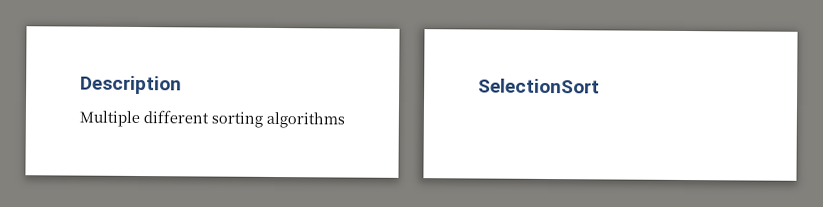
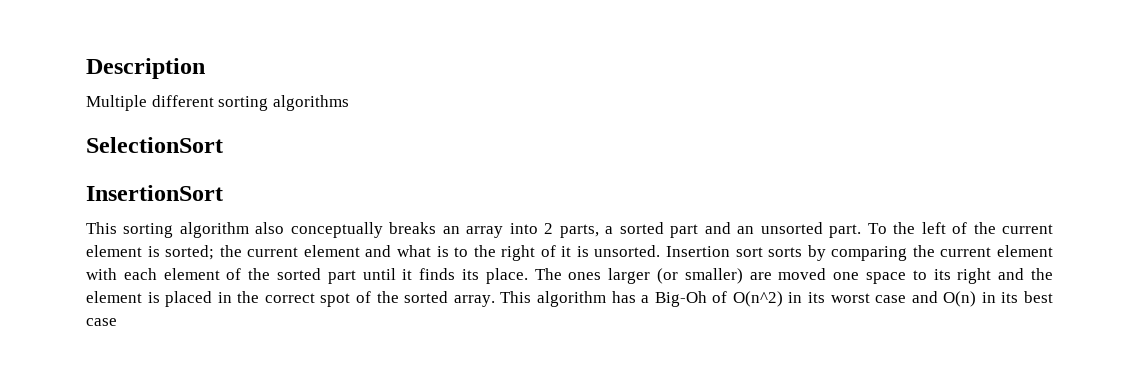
+ InsertionSort
+ This sorting algorithm also conceptually breaks an array into 2 parts, a sorted part and an unsorted part. To the left of the current element is sorted; the current element and what is to the right of it is unsorted. Insertion sort sorts by comparing the current element with each element of the sorted part until it finds its place. The ones larger (or smaller) are moved one space to its right and the element is placed in the correct spot of the sorted array. This algorithm has a Big-Oh of O(n^2) in its worst case and O(n) in its best case

